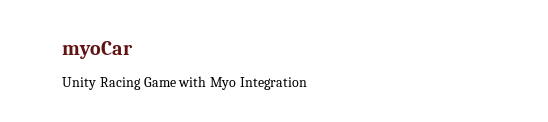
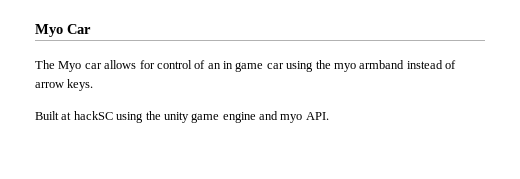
- myoCar
- Unity Racing Game with Myo Integration
+ Myo Car
+ The Myo car allows for control of an in game car using the myo armband instead of arrow keys.
+ Built at hackSC using the unity game engine and myo API.

